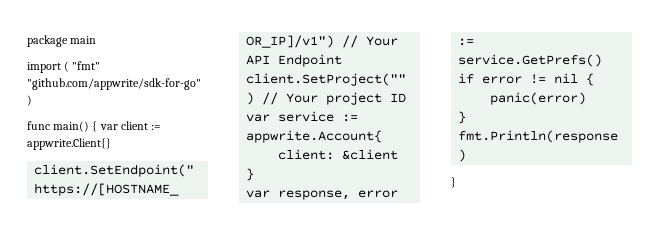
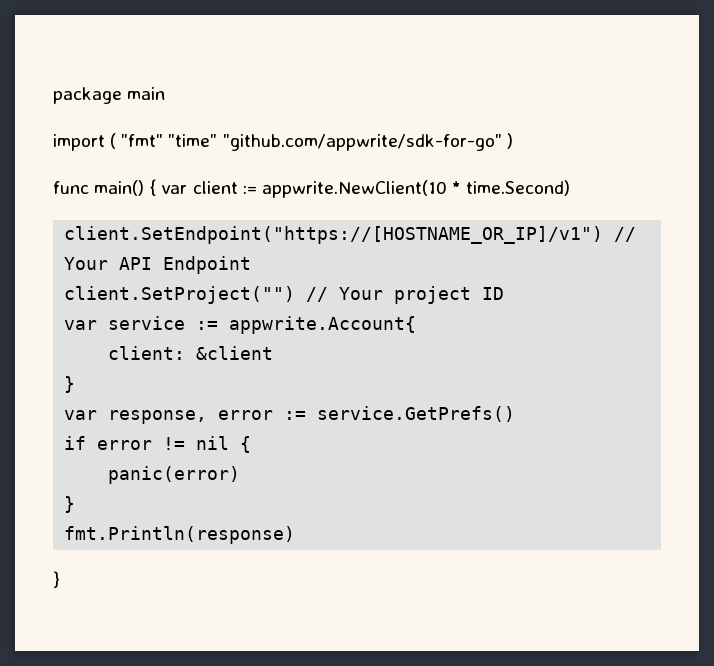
- import ( "fmt" "github.com/appwrite/sdk-for-go" )
+ import ( "fmt" "time" "github.com/appwrite/sdk-for-go" )
- func main() { var client := appwrite.Client{}
+ func main() { var client := appwrite.NewClient(10 * time.Second)

